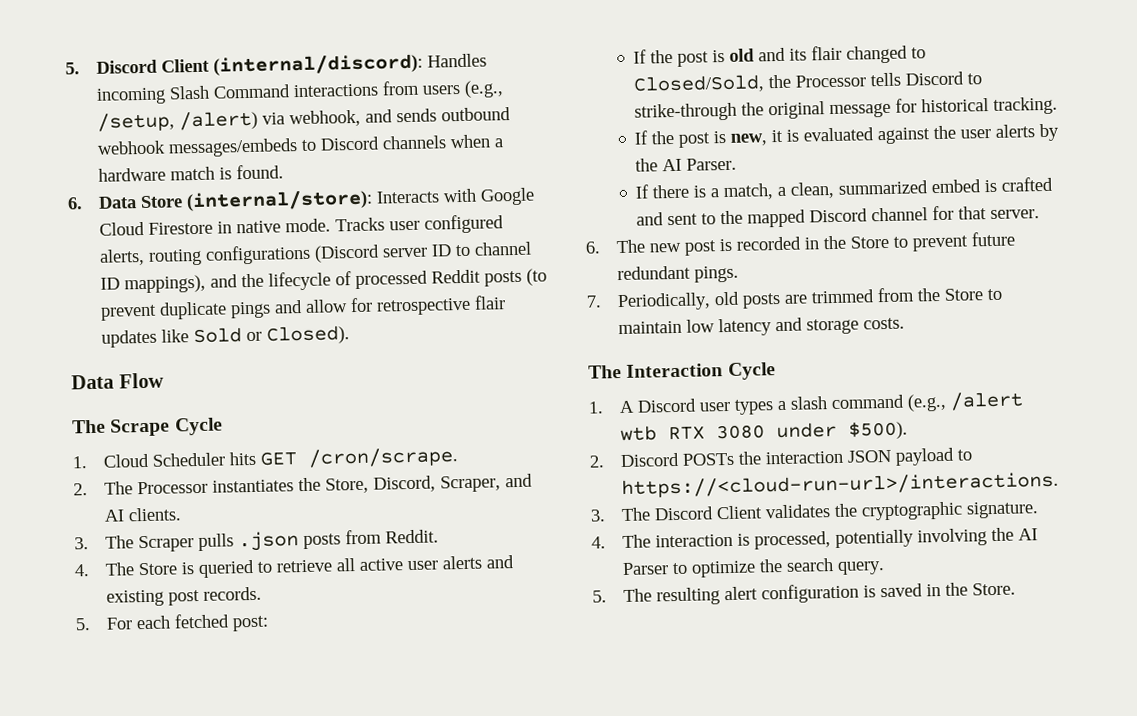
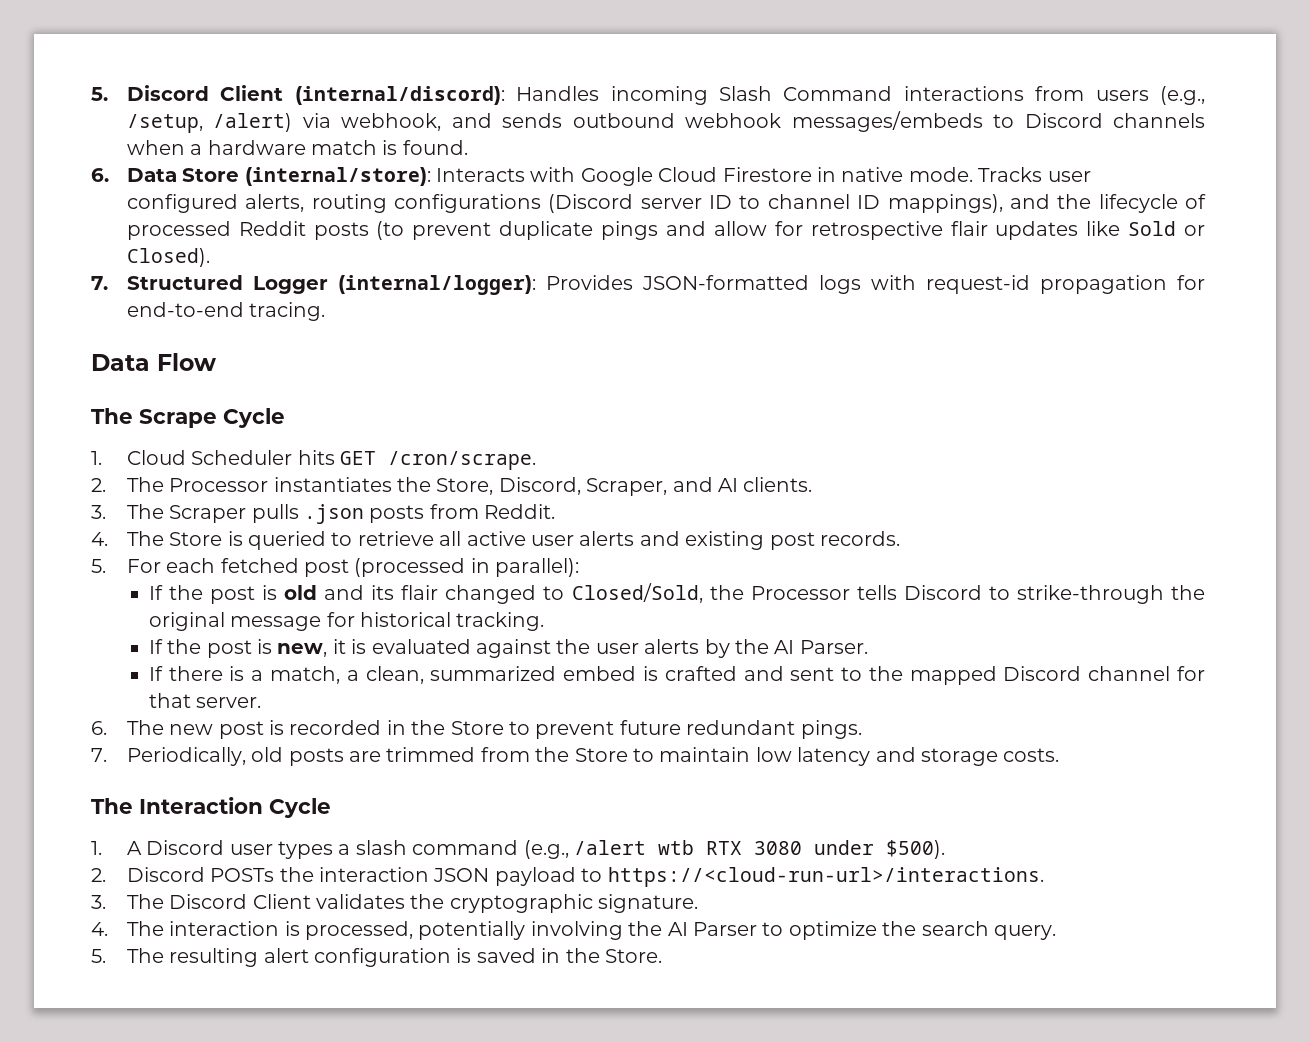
+ 7. Structured Logger (internal/logger): Provides JSON-formatted logs with request-id propagation for end-to-end tracing.
- 5. For each fetched post:
+ 5. For each fetched post (processed in parallel):

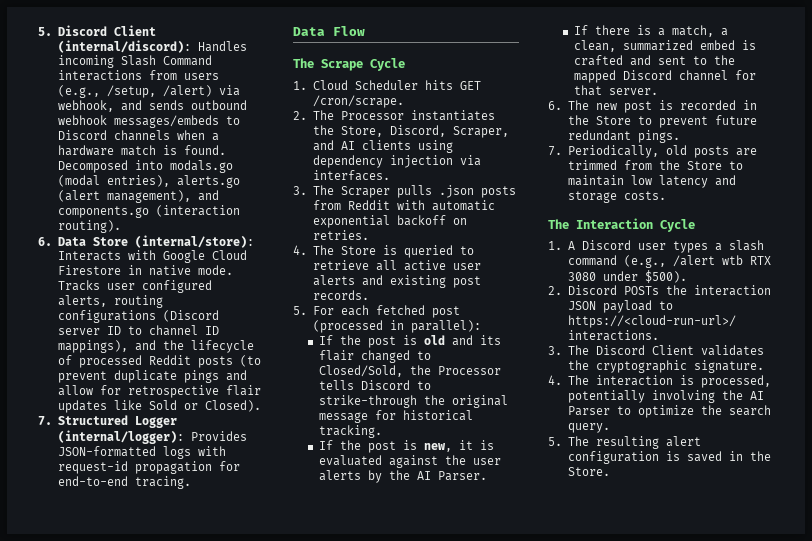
+ Decomposed into modals.go (modal entries), alerts.go (alert management), and components.go (interaction routing).
- 2. The Processor instantiates the Store, Discord, Scraper, and AI clients.
+ 2. The Processor instantiates the Store, Discord, Scraper, and AI clients using dependency injection via interfaces.
- 3. The Scraper pulls .json posts from Reddit.
+ 3. The Scraper pulls .json posts from Reddit with automatic exponential backoff on retries.

